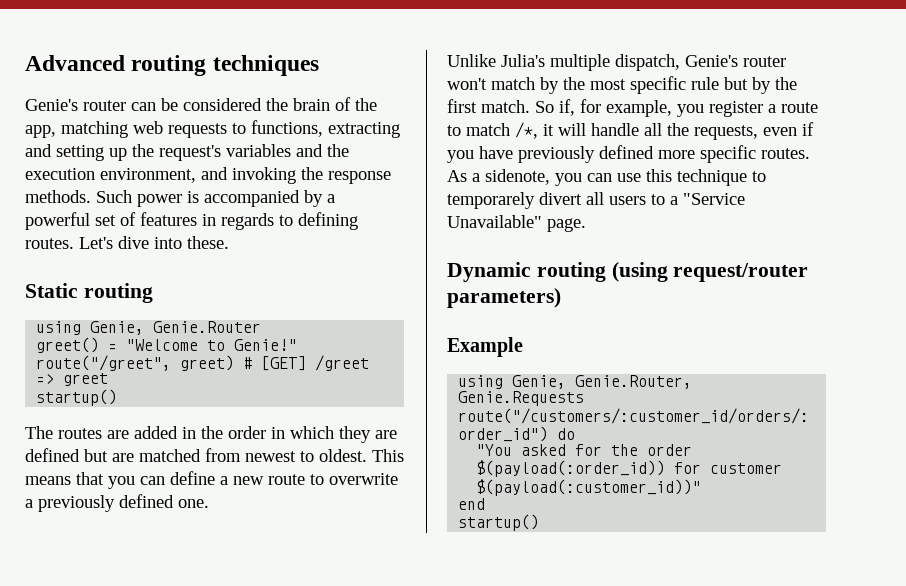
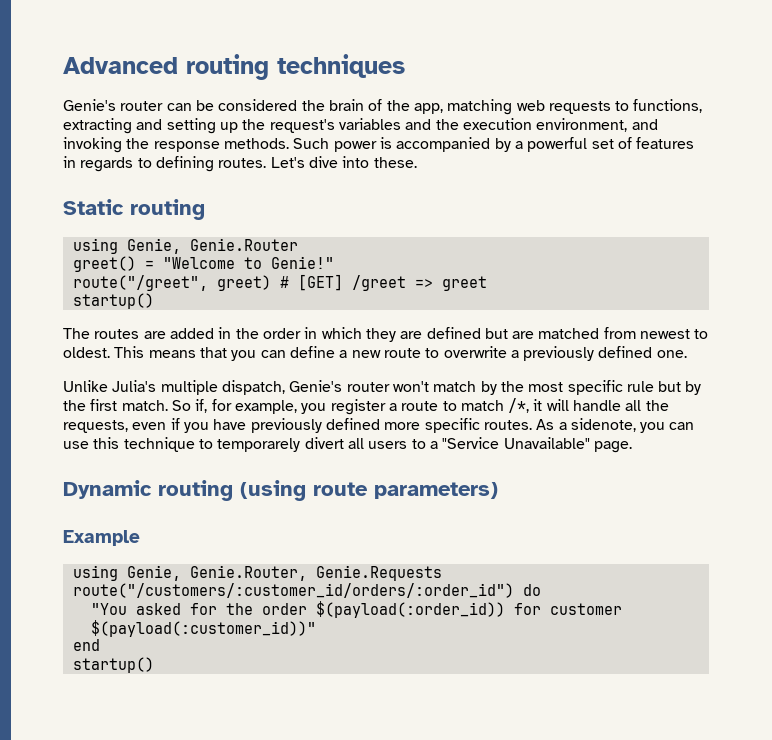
- Dynamic routing (using request/router parameters)
+ Dynamic routing (using route parameters)

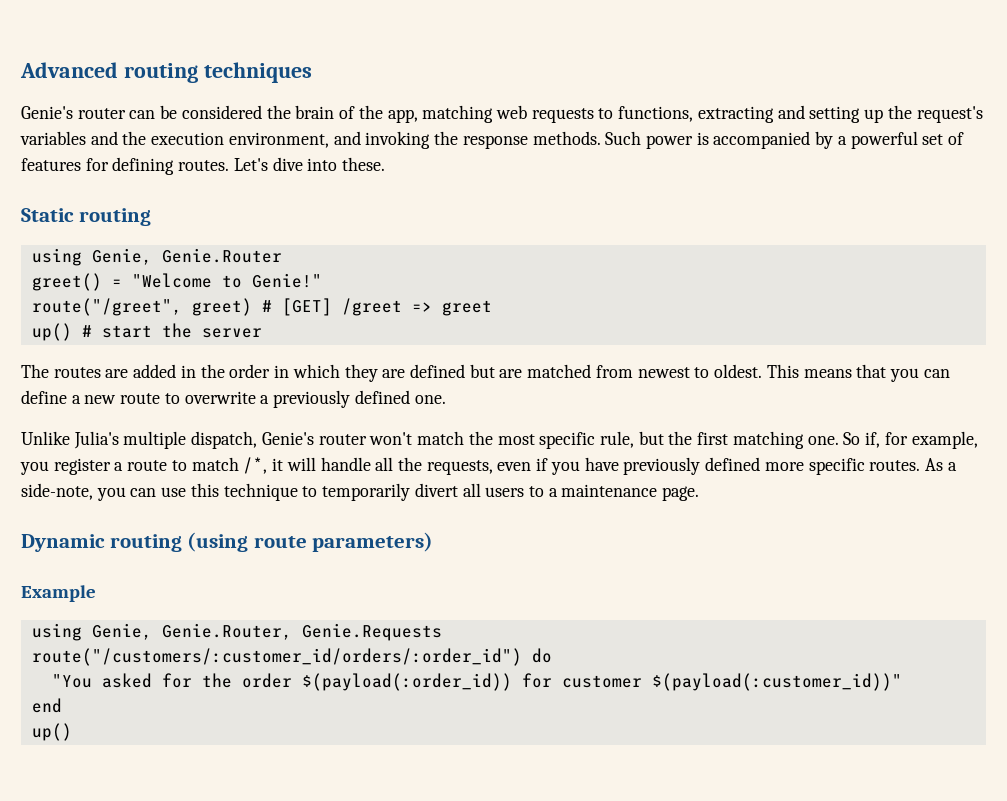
- Such power is accompanied by a powerful set of features in regards to defining routes.
+ Such power is accompanied by a powerful set of features for defining routes.
  route("/greet", greet) # [GET] /greet => greet
- startup()
+ up() # start the server
- Unlike Julia's multiple dispatch, Genie's router won't match by the most specific rule but by the first match.
+ Unlike Julia's multiple dispatch, Genie's router won't match the most specific rule, but the first matching one.
- As a sidenote, you can use this technique to temporarely divert all users to a "Service Unavailable" page.
+ As a side-note, you can use this technique to temporarily divert all users to a maintenance page.
  end
- startup()
+ up()

